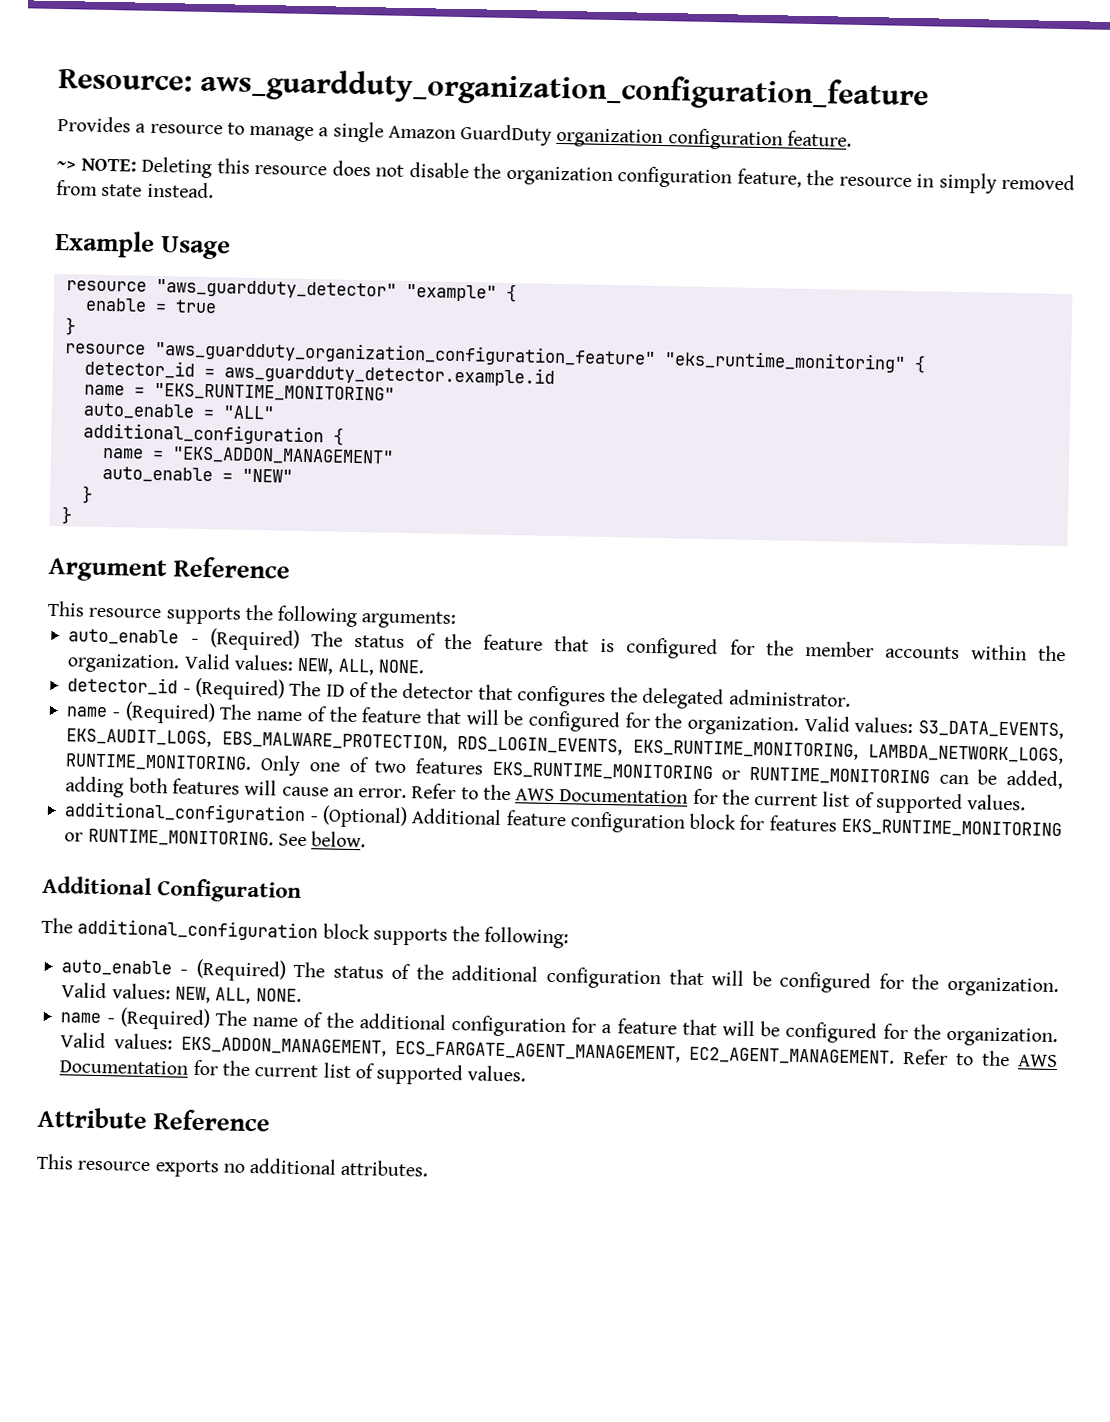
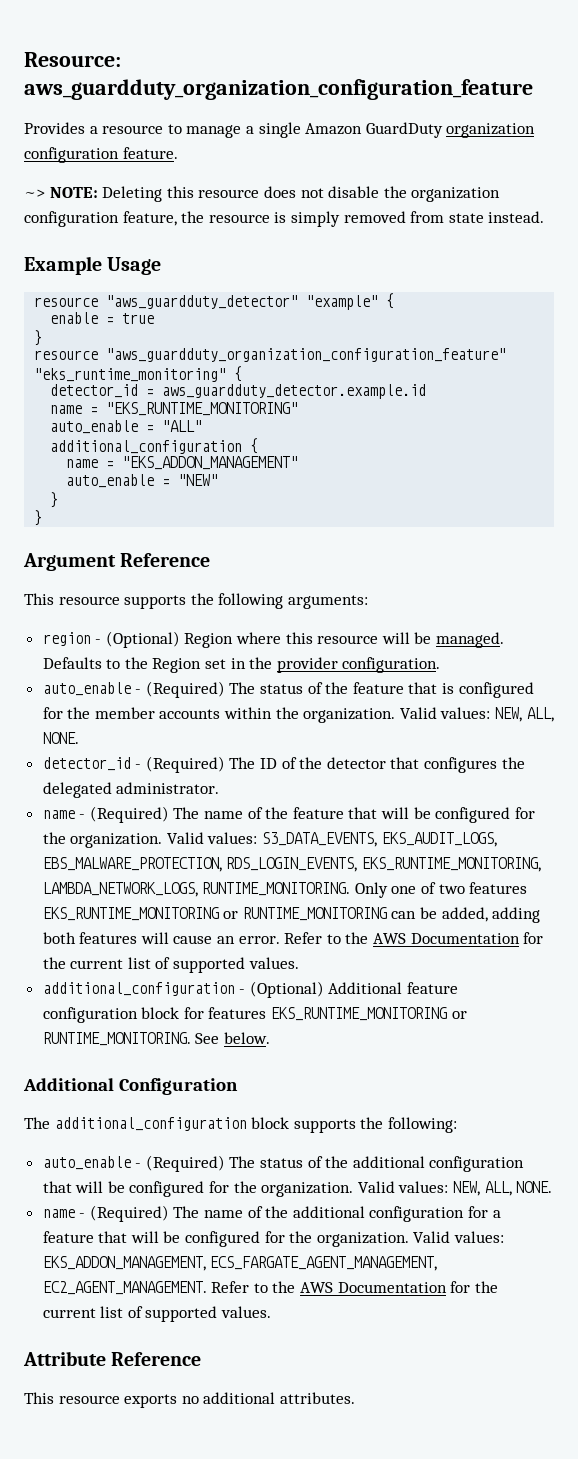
- ~> NOTE: Deleting this resource does not disable the organization configuration feature, the resource in simply removed from state instead.
+ ~> NOTE: Deleting this resource does not disable the organization configuration feature, the resource is simply removed from state instead.
+ region - (Optional) Region where this resource will be managed. Defaults to the Region set in the provider configuration.

